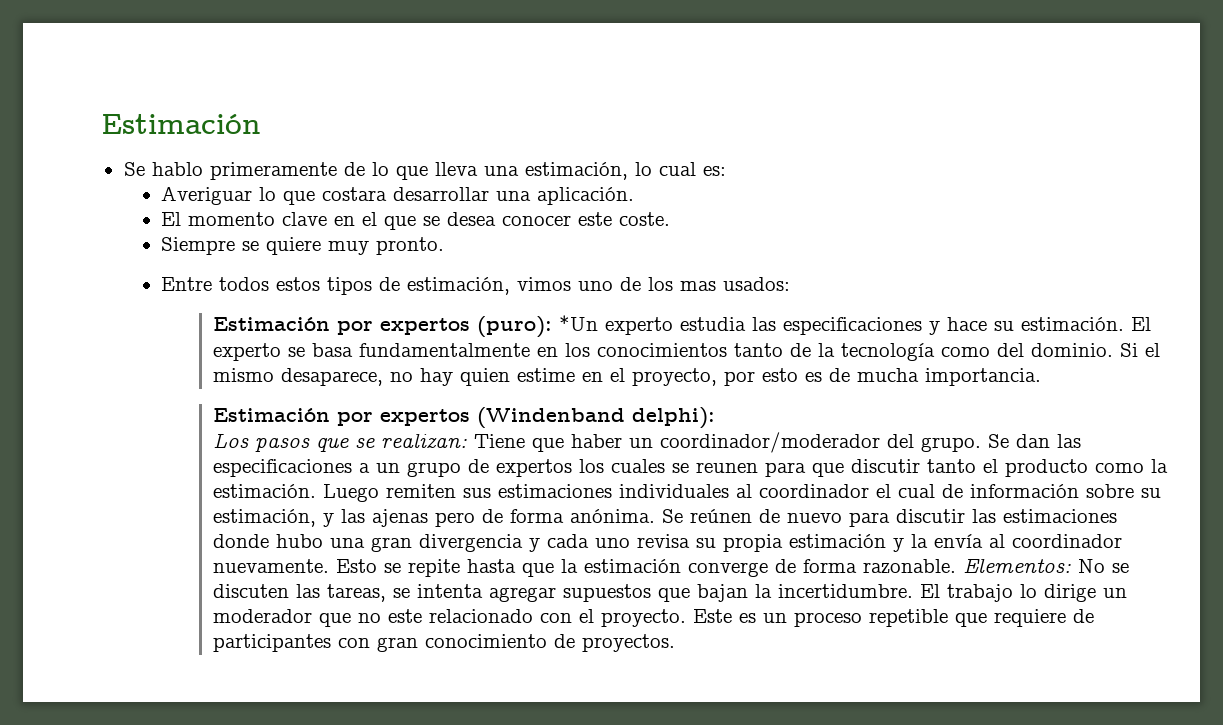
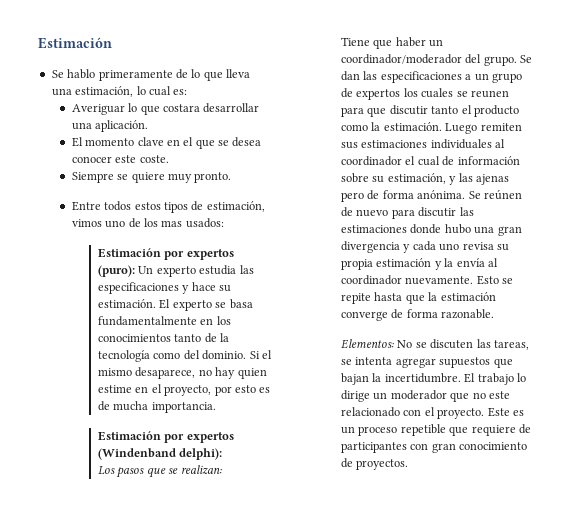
- Estimación por expertos (puro): *Un experto estudia las especificaciones y hace su estimación.
+ Estimación por expertos (puro): Un experto estudia las especificaciones y hace su estimación.
- Los pasos que se realizan: Tiene que haber un coordinador/moderador del grupo.
+ Los pasos que se realizan:
+ Tiene que haber un coordinador/moderador del grupo.
- Esto se repite hasta que la estimación converge de forma razonable. Elementos: No se discuten las tareas, se intenta agregar supuestos que bajan la incertidumbre.
+ Esto se repite hasta que la estimación converge de forma razonable.
+ Elementos: No se discuten las tareas, se intenta agregar supuestos que bajan la incertidumbre.

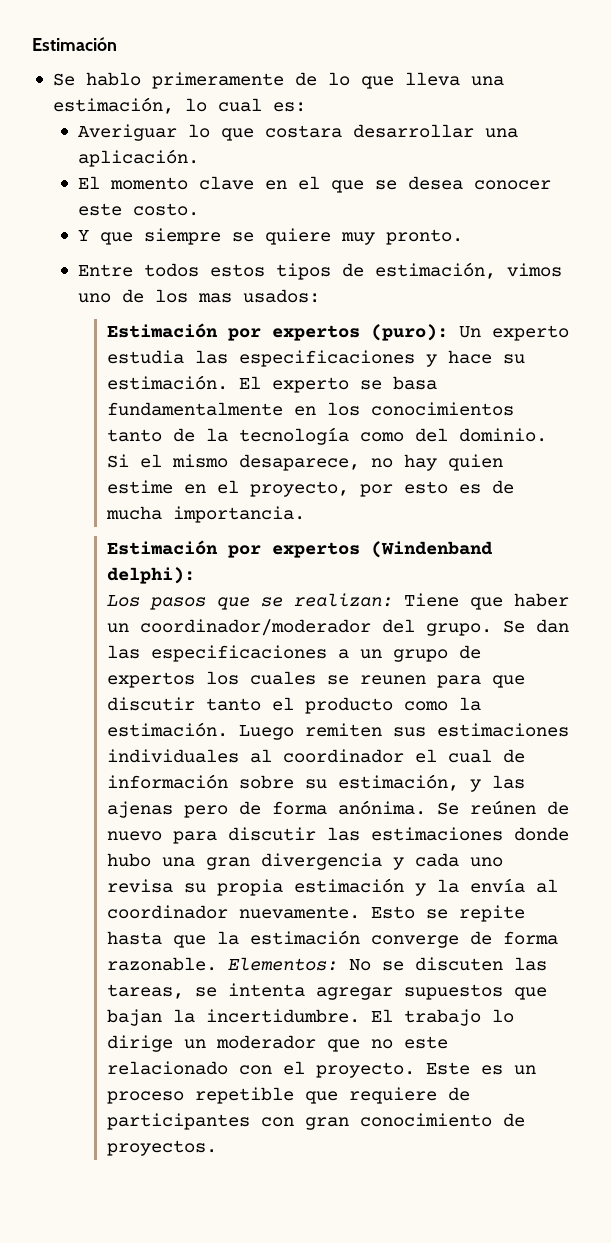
- El momento clave en el que se desea conocer este coste.
- Siempre se quiere muy pronto.
+ El momento clave en el que se desea conocer este costo.
+ Y que siempre se quiere muy pronto.
- Los pasos que se realizan:
- Tiene que haber un coordinador/moderador del grupo.
+ Los pasos que se realizan: Tiene que haber un coordinador/moderador del grupo.
- Esto se repite hasta que la estimación converge de forma razonable.
- Elementos: No se discuten las tareas, se intenta agregar supuestos que bajan la incertidumbre.
+ Esto se repite hasta que la estimación converge de forma razonable. Elementos: No se discuten las tareas, se intenta agregar supuestos que bajan la incertidumbre.

